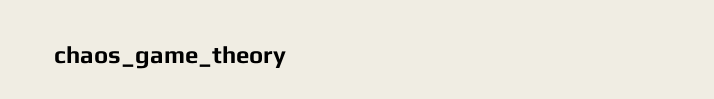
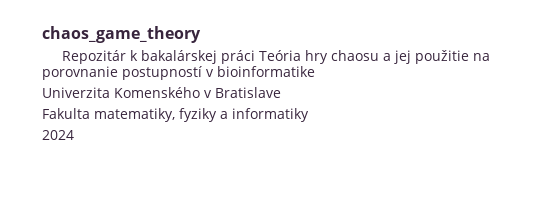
+ Repozitár k bakalárskej práci Teória hry chaosu a jej použitie na porovnanie postupností v bioinformatike
+ Univerzita Komenského v Bratislave
+ Fakulta matematiky, fyziky a informatiky
+ 2024

